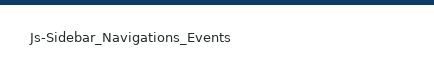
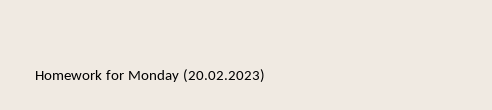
- Js-Sidebar_Navigations_Events
+ Homework for Monday (20.02.2023)

